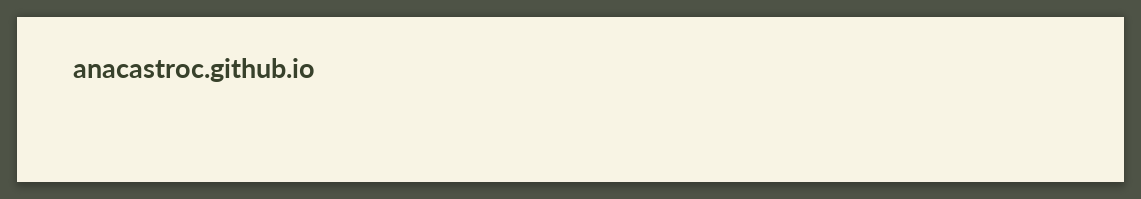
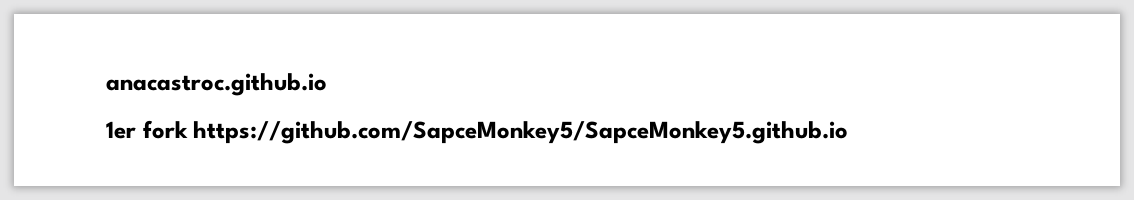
+ 1er fork https://github.com/SapceMonkey5/SapceMonkey5.github.io

